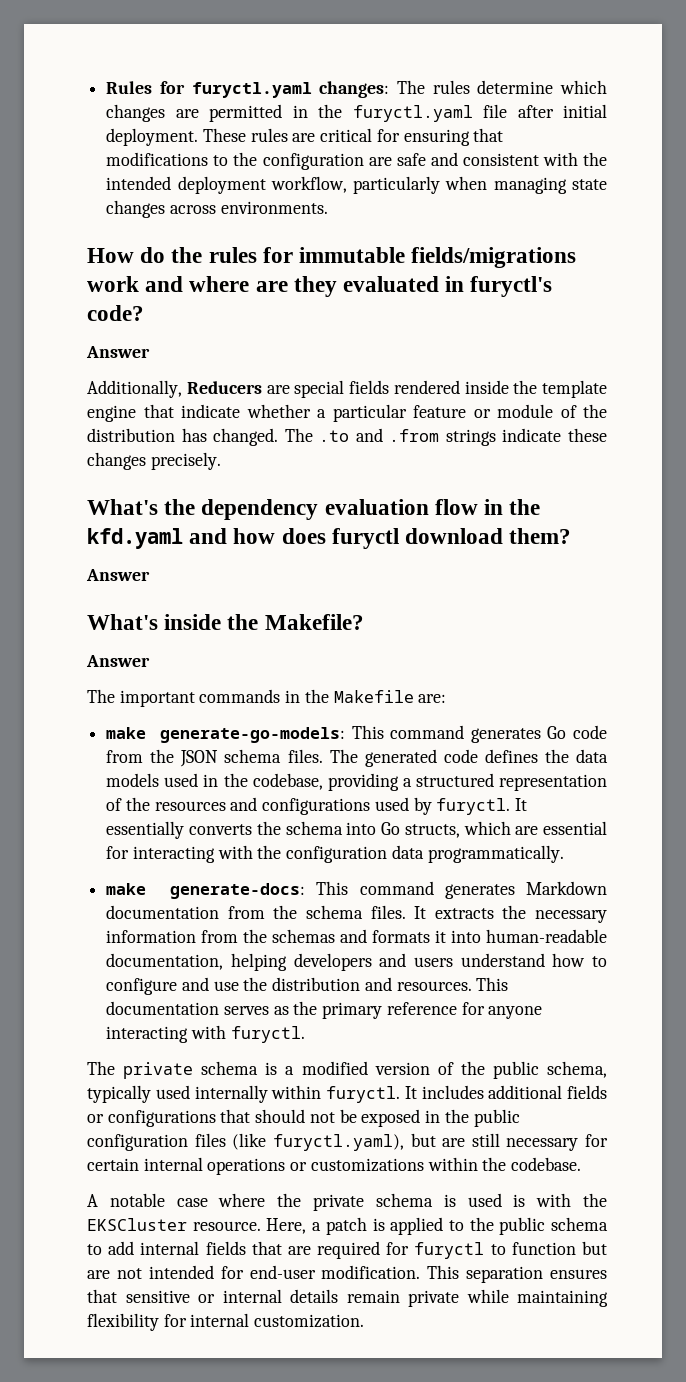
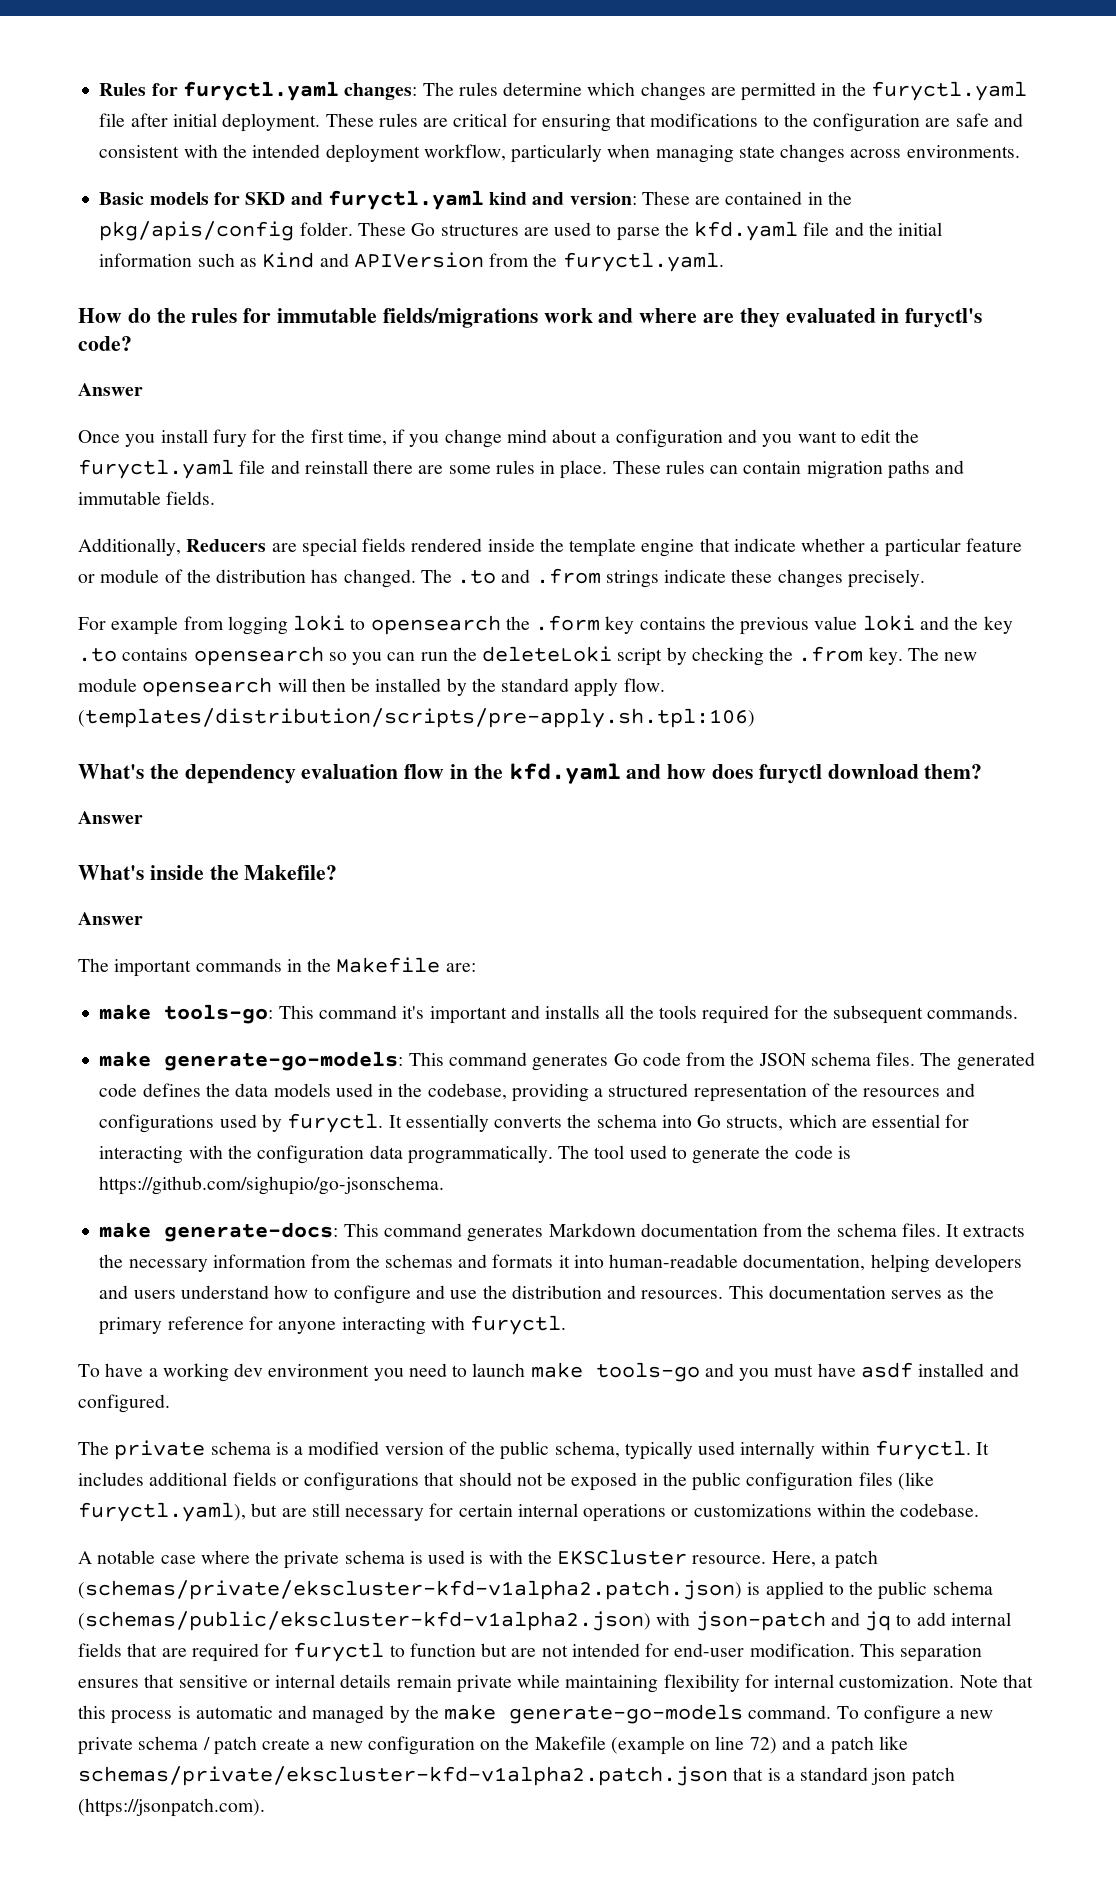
+ Basic models for SKD and furyctl.yaml kind and version: These are contained in the pkg/apis/config folder. These Go structures are used to parse the kfd.yaml file and the initial information such as Kind and APIVersion from the furyctl.yaml.
+ Once you install fury for the first time, if you change mind about a configuration and you want to edit the furyctl.yaml file and reinstall there are some rules in place. These rules can contain migration paths and immutable fields.
+ For example from logging loki to opensearch the .form key contains the previous value loki and the key .to contains opensearch so you can run the deleteLoki script by checking the .from key. The new module opensearch will then be installed by the standard apply flow. (templates/distribution/scripts/pre-apply.sh.tpl:106)
+ make tools-go: This command it's important and installs all the tools required for the subsequent commands.
+ The tool used to generate the code is https://github.com/sighupio/go-jsonschema.
+ To have a working dev environment you need to launch make tools-go and you must have asdf installed and configured.
- Here, a patch is applied to the public schema to add internal fields that are required for furyctl to function but are not intended for end-user modification.
+ Here, a patch (schemas/private/ekscluster-kfd-v1alpha2.patch.json) is applied to the public schema (schemas/public/ekscluster-kfd-v1alpha2.json) with json-patch and jq to add internal fields that are required for furyctl to function but are not intended for end-user modification.
+ Note that this process is automatic and managed by the make generate-go-models command. To configure a new private schema / patch create a new configuration on the Makefile (example on line 72) and a patch like schemas/private/ekscluster-kfd-v1alpha2.patch.json that is a standard json patch (https://jsonpatch.com).

